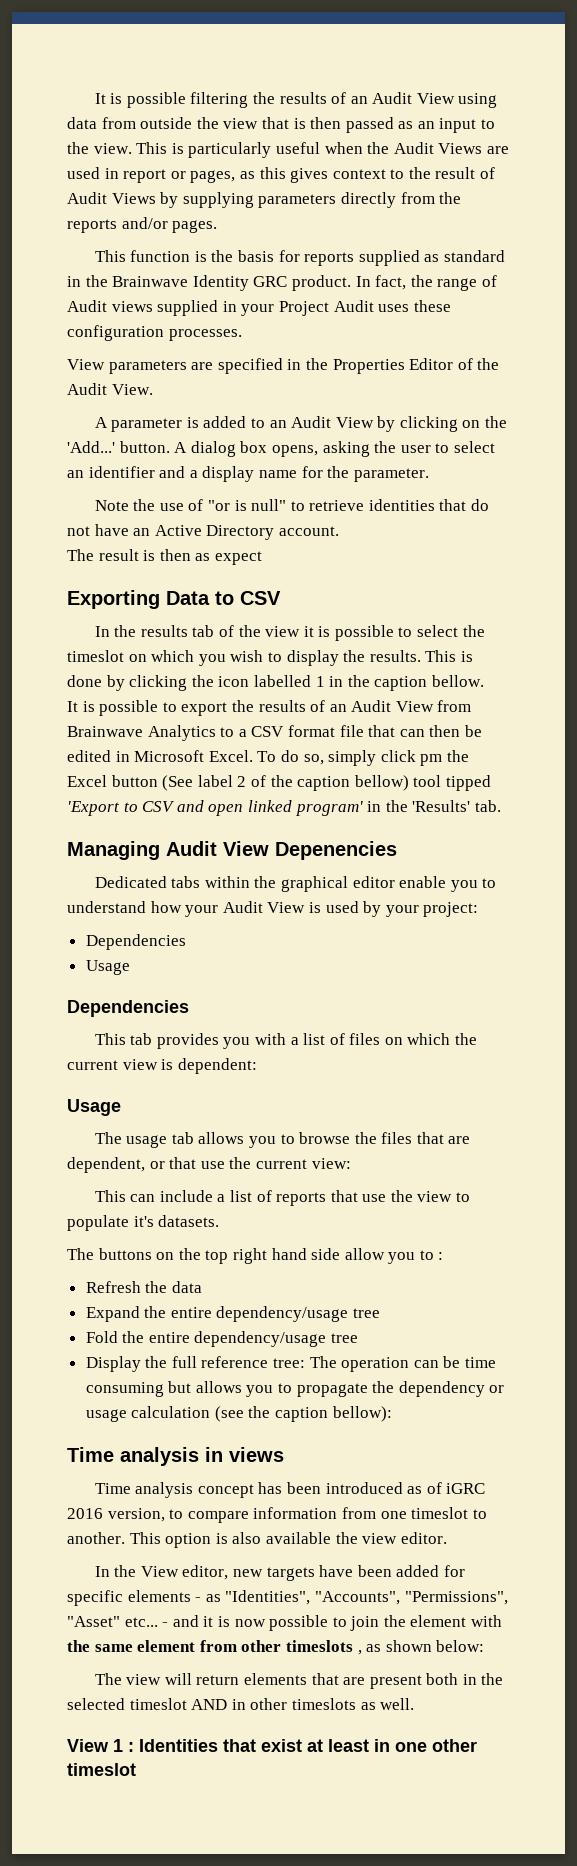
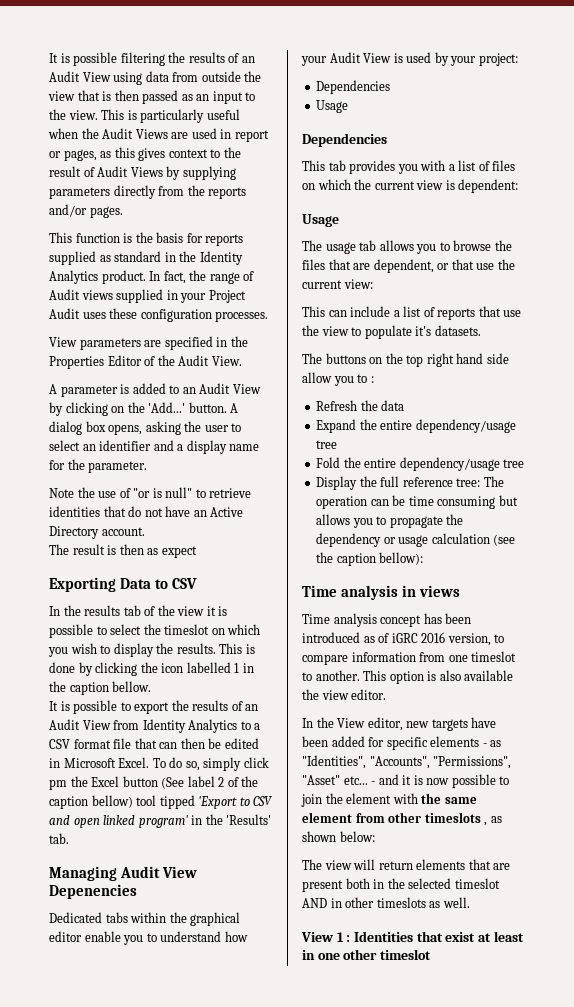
- This function is the basis for reports supplied as standard in the Brainwave Identity GRC product.
+ This function is the basis for reports supplied as standard in the Identity Analytics product.
- It is possible to export the results of an Audit View from Brainwave Analytics to a CSV format file that can then be edited in Microsoft Excel.
+ It is possible to export the results of an Audit View from Identity Analytics to a CSV format file that can then be edited in Microsoft Excel.

